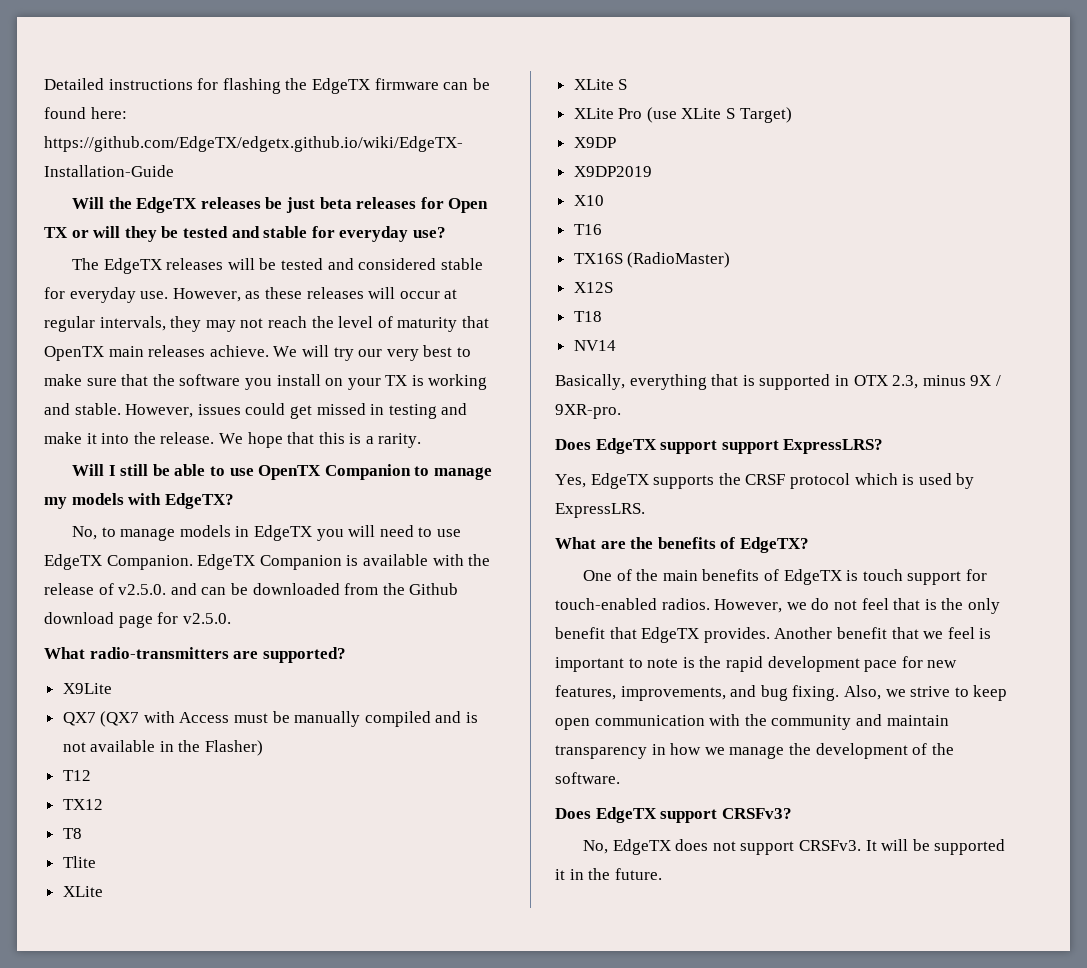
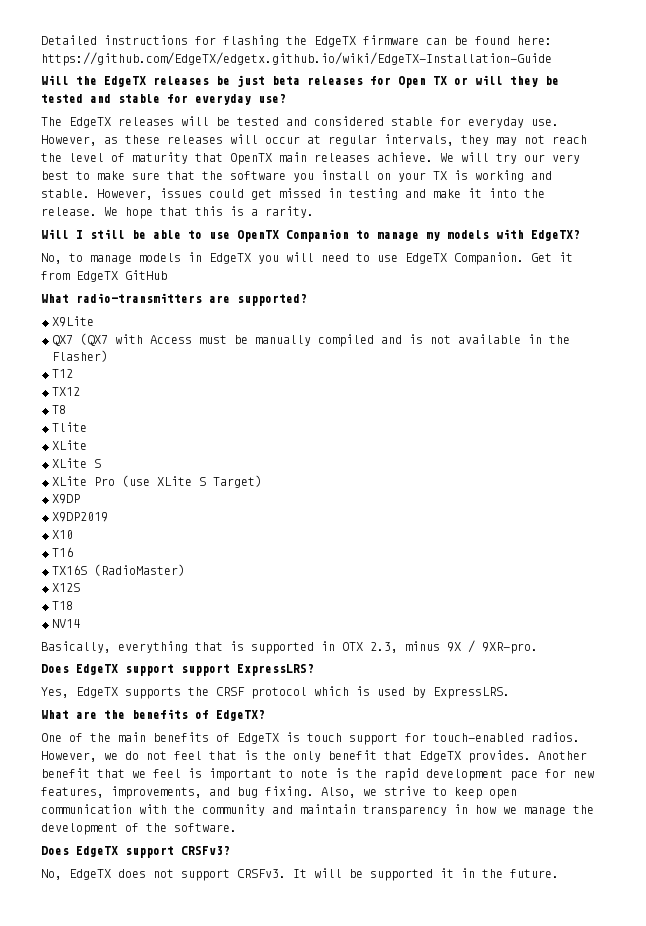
- EdgeTX Companion is available with the release of v2.5.0. and can be downloaded from the Github download page for v2.5.0.
+ Get it from EdgeTX GitHub

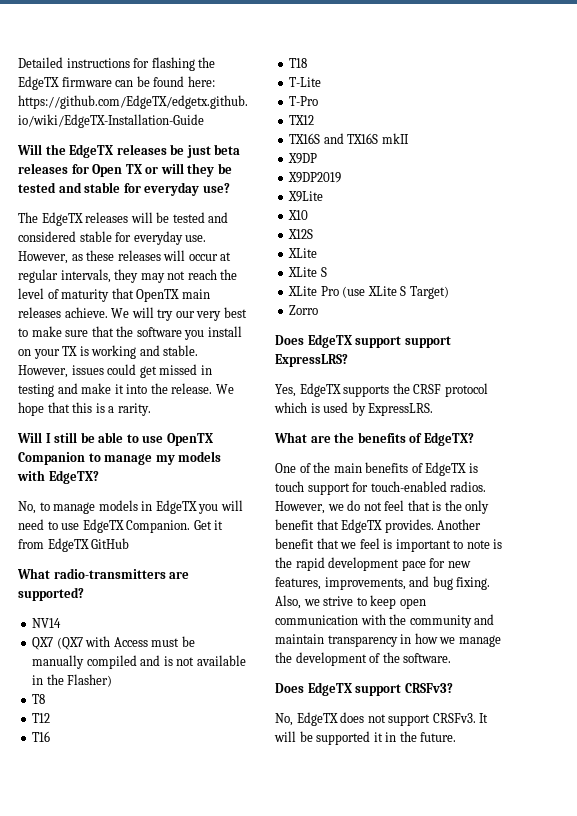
- X9Lite
+ NV14
+ T8
+ T16
+ T18
+ T-Lite
+ T-Pro
  TX12
- T8
- Tlite
+ TX16S and TX16S mkII
+ X9DP
+ X9DP2019
+ X9Lite
+ X10
+ X12S
- X9DP
- X9DP2019
- X10
- T16
- TX16S (RadioMaster)
- X12S
- T18
- NV14
- Basically, everything that is supported in OTX 2.3, minus 9X / 9XR-pro.
+ Zorro

